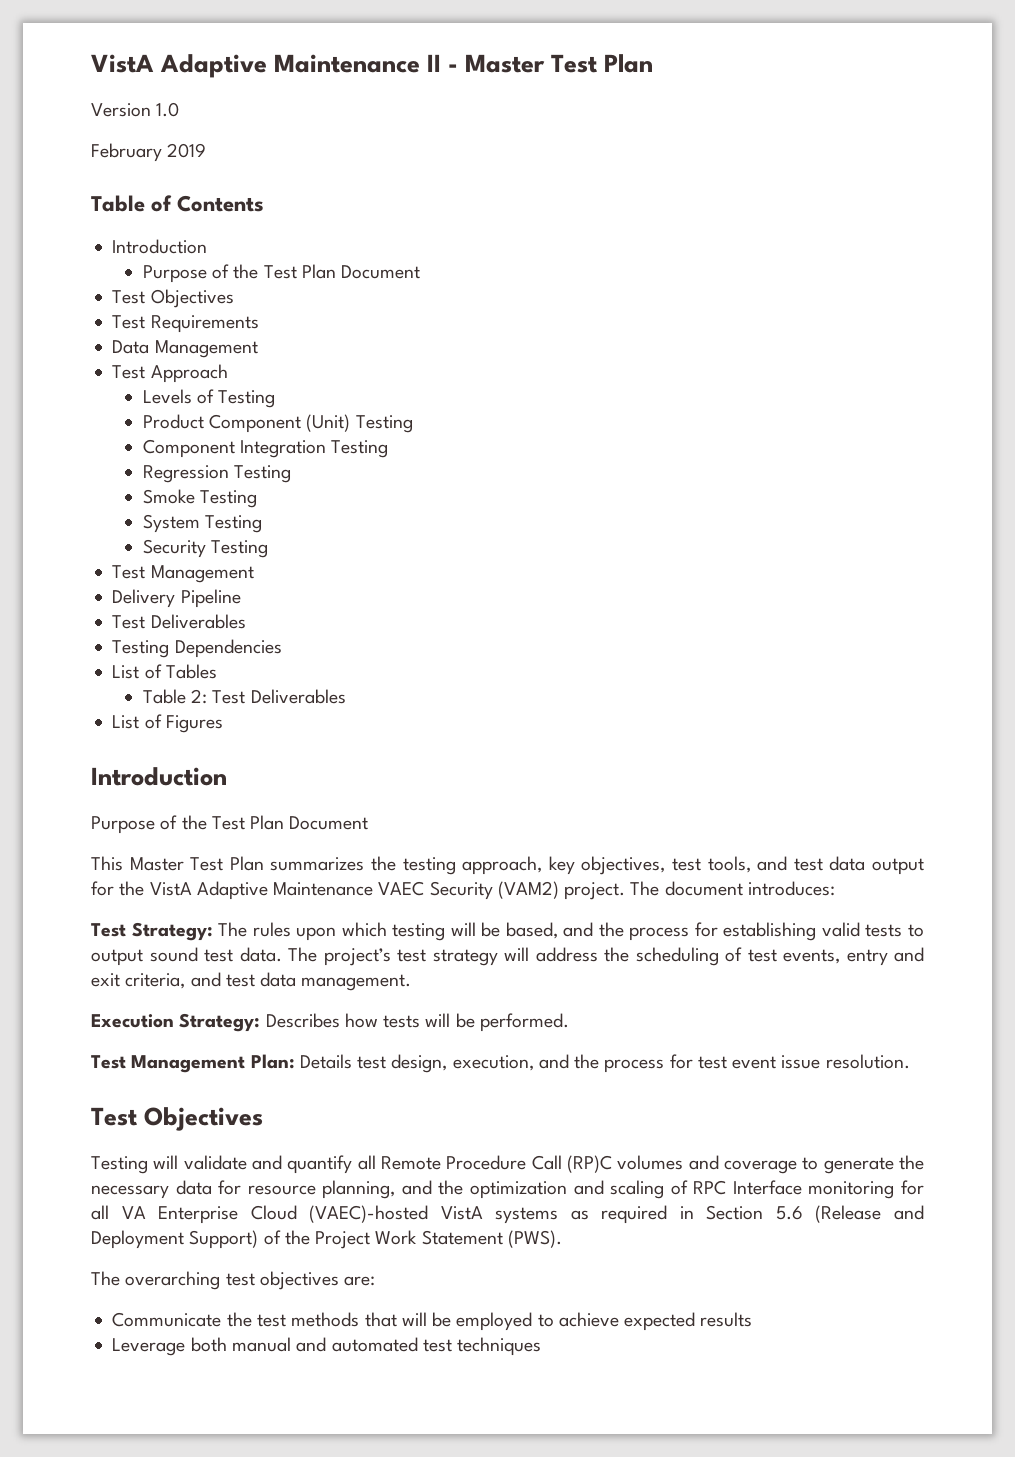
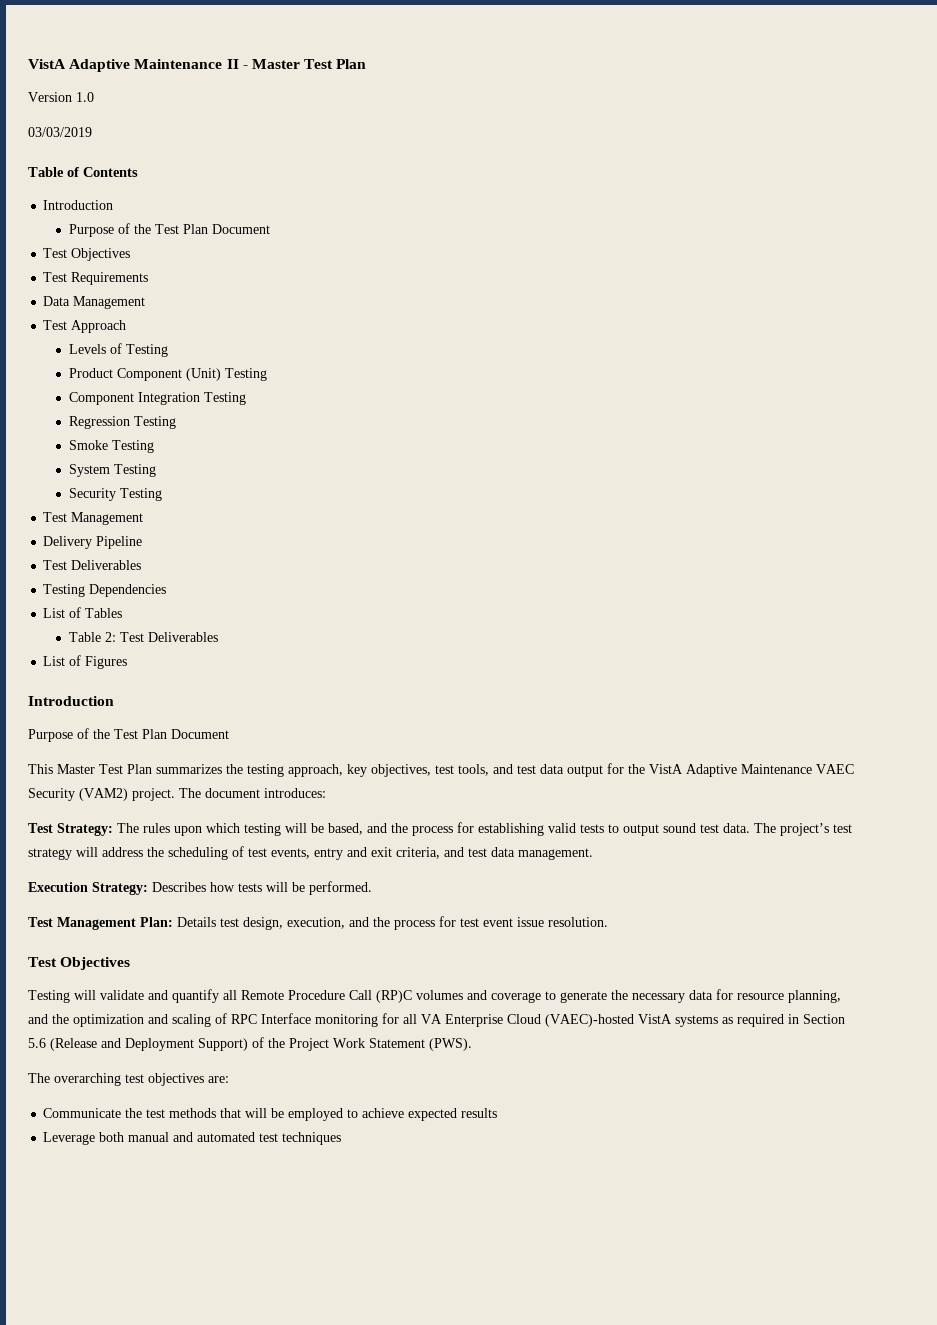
- February 2019
+ 03/03/2019

